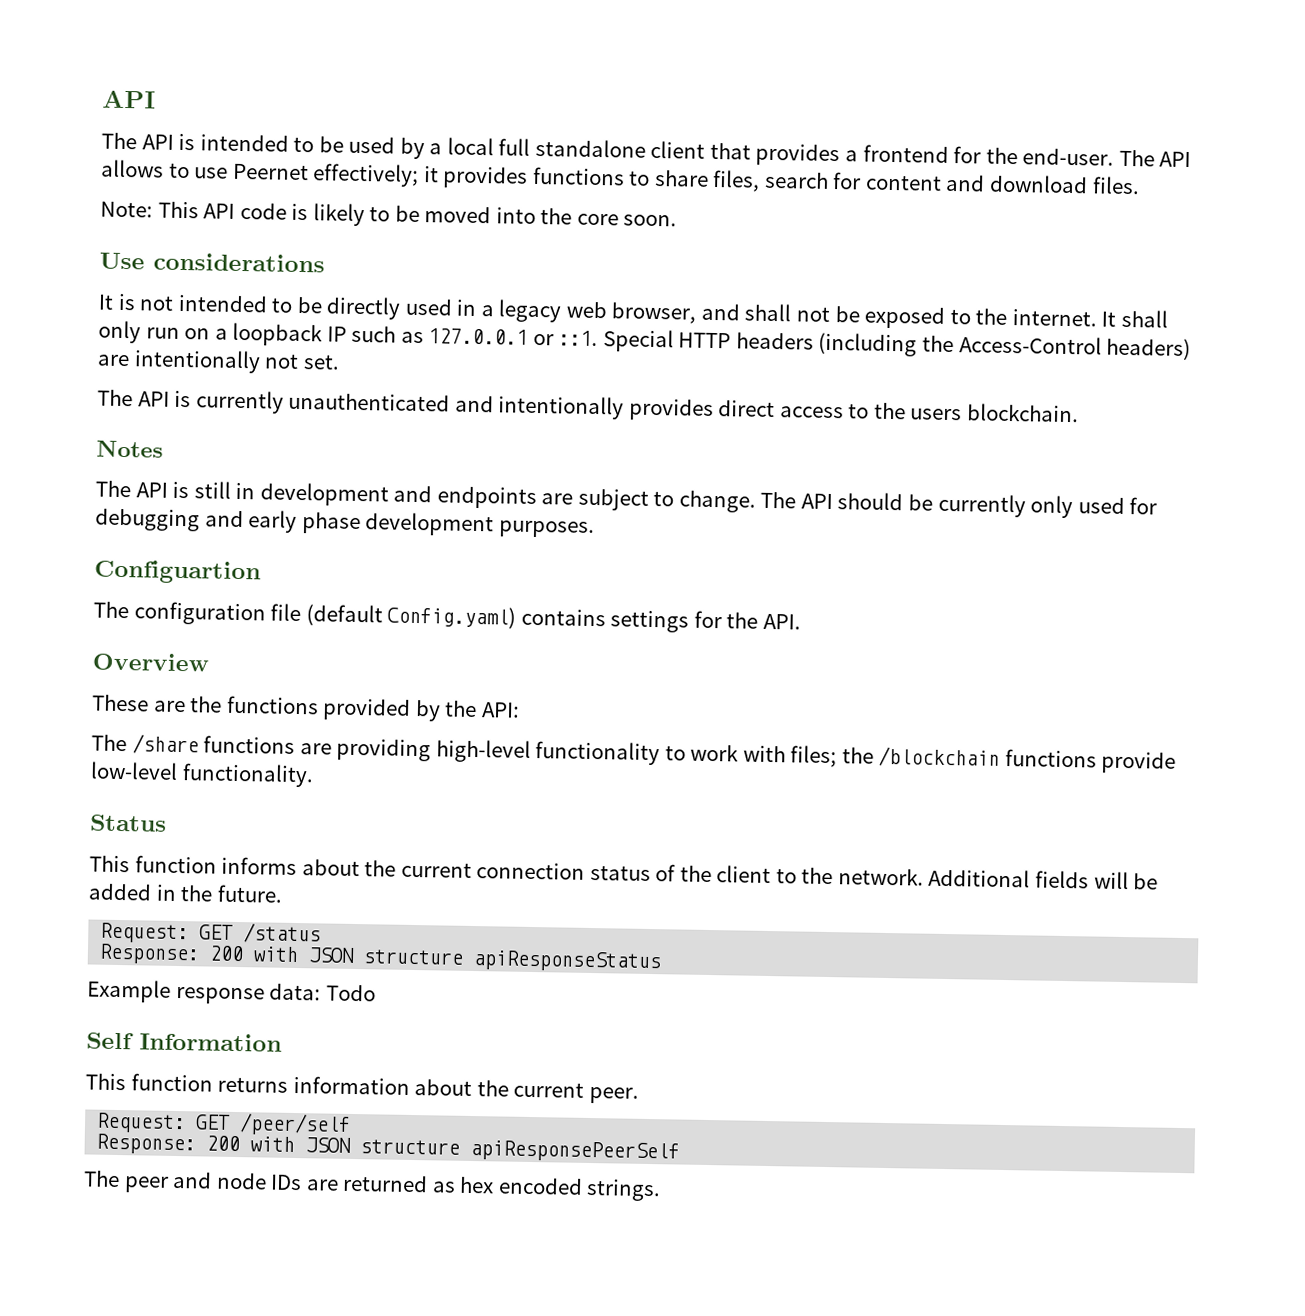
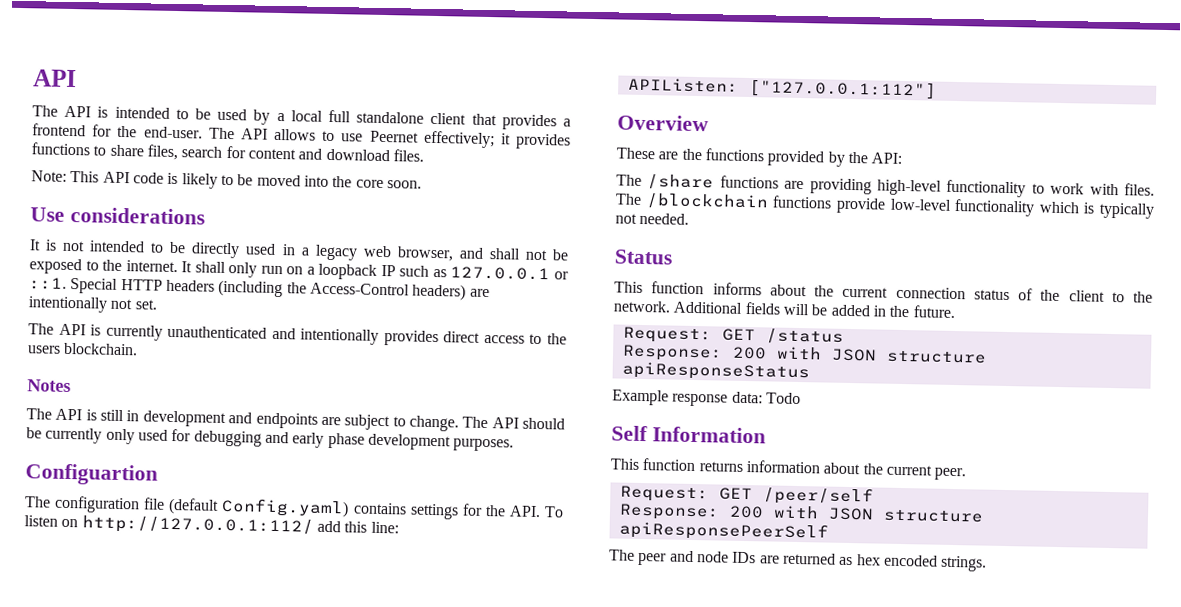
- The configuration file (default Config.yaml) contains settings for the API.
+ The configuration file (default Config.yaml) contains settings for the API. To listen on http://127.0.0.1:112/ add this line:
+ APIListen: ["127.0.0.1:112"]
- The /share functions are providing high-level functionality to work with files; the /blockchain functions provide low-level functionality.
+ The /share functions are providing high-level functionality to work with files. The /blockchain functions provide low-level functionality which is typically not needed.

